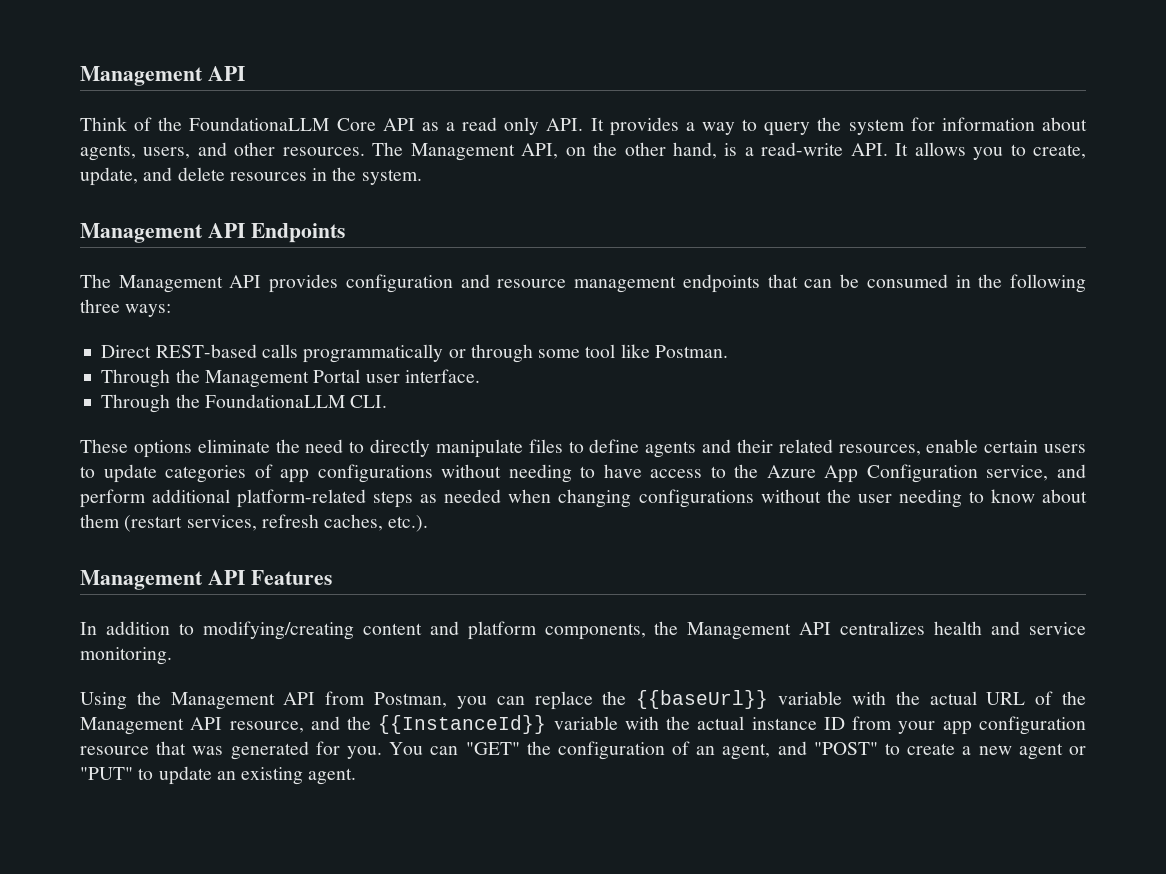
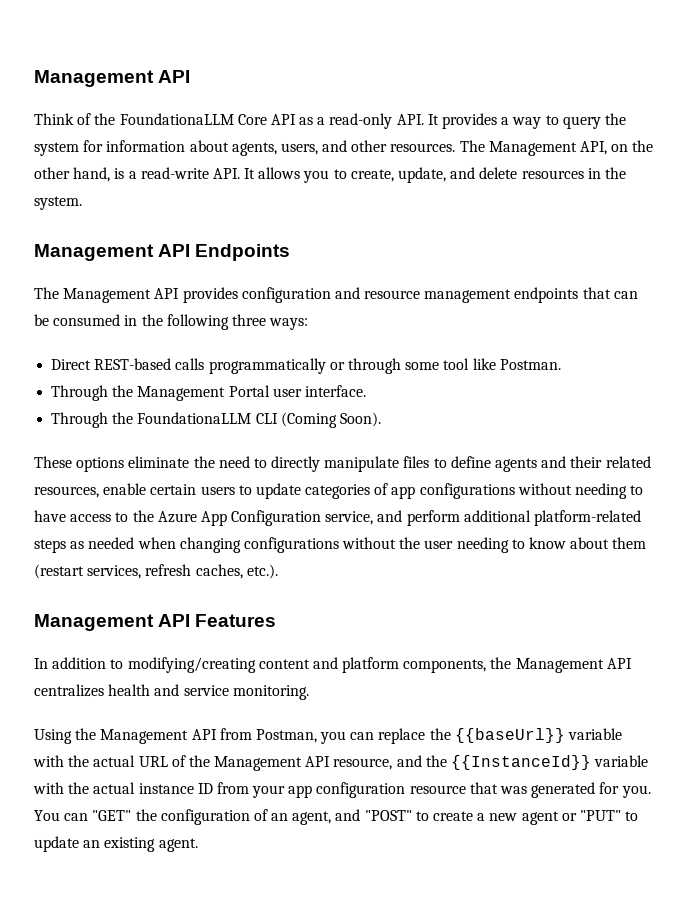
- Think of the FoundationaLLM Core API as a read only API. It provides a way to query the system for information about agents, users, and other resources.
+ Think of the FoundationaLLM Core API as a read-only API. It provides a way to query the system for information about agents, users, and other resources.
- Through the FoundationaLLM CLI.
+ Through the FoundationaLLM CLI (Coming Soon).

